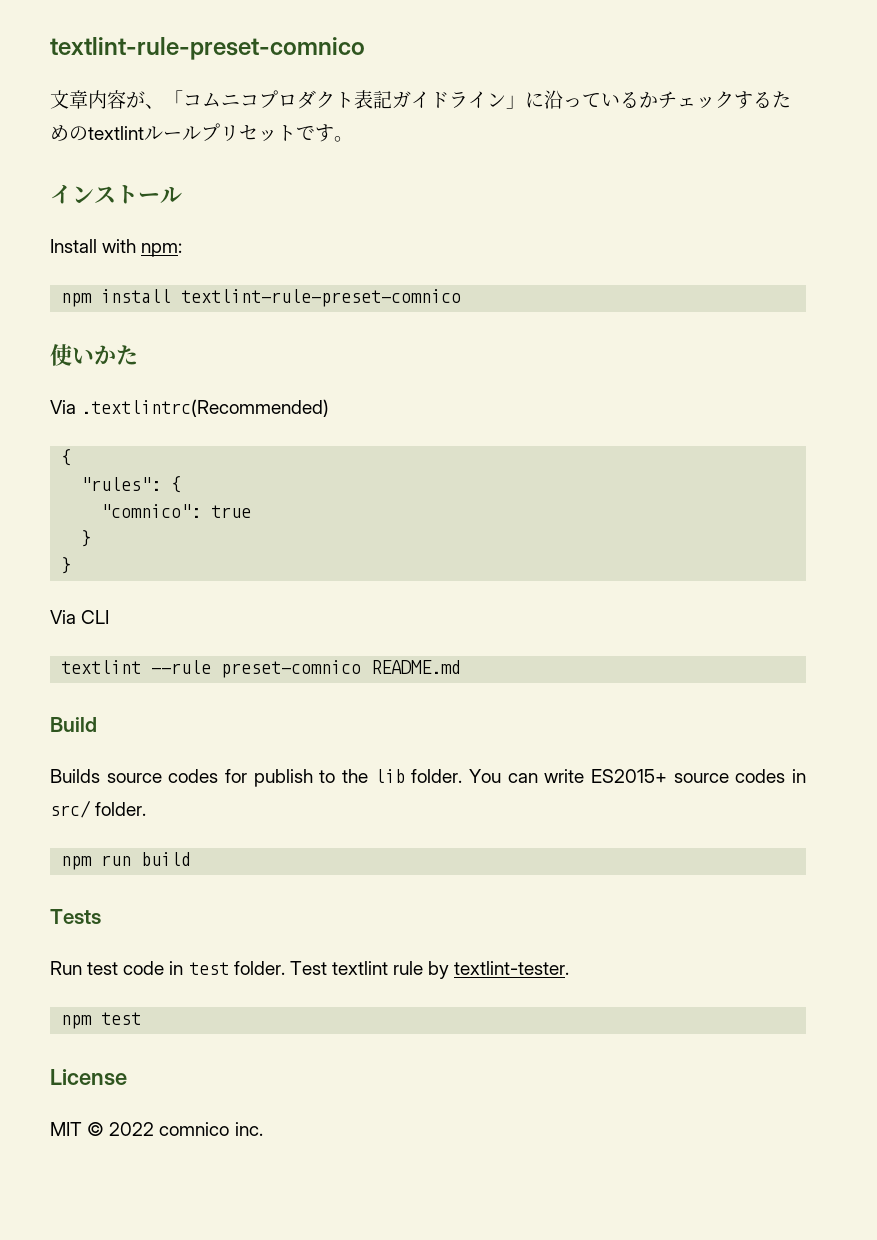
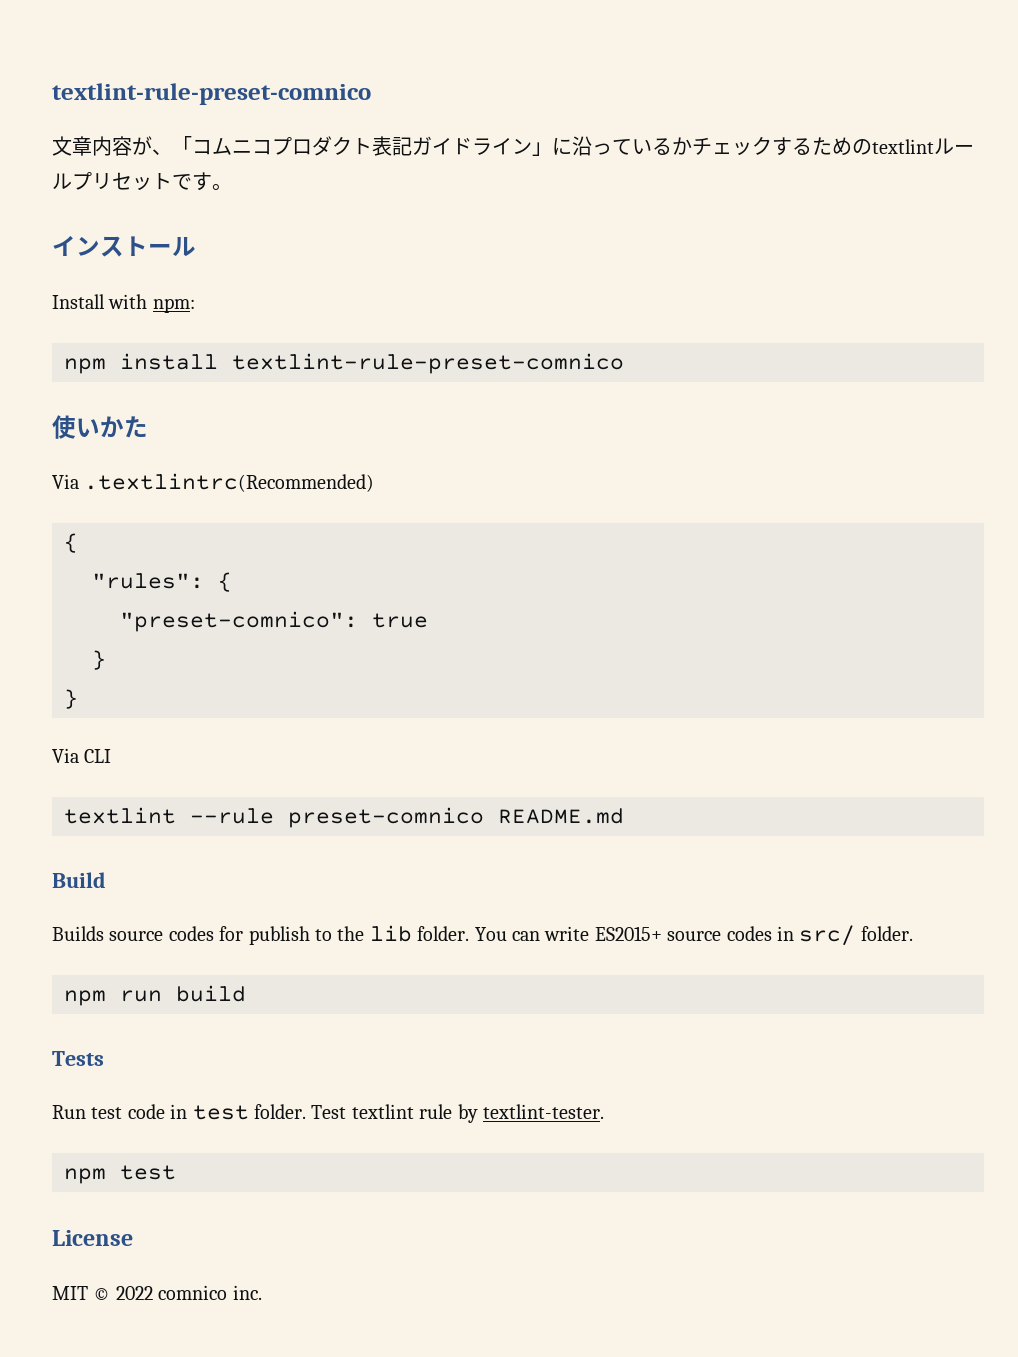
- "comnico": true
+ "preset-comnico": true

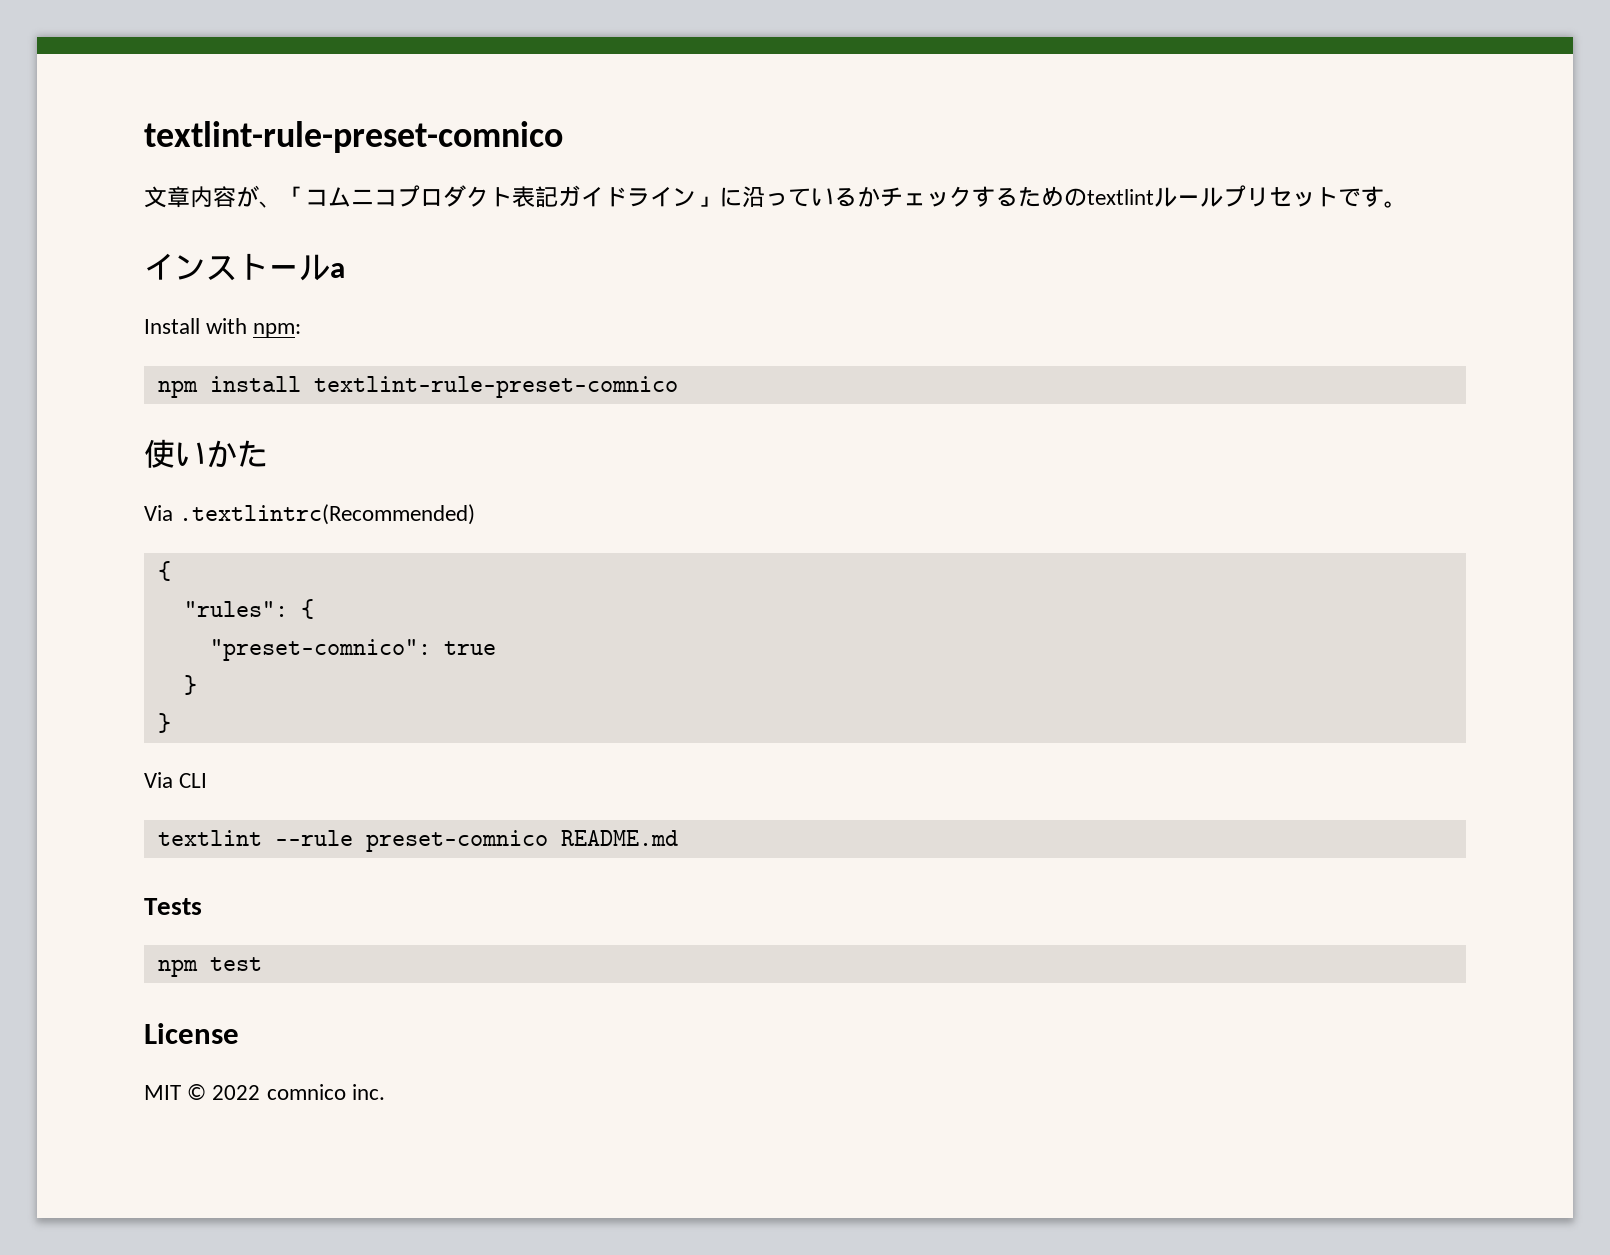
- インストール
+ インストールa
- Build
- Builds source codes for publish to the lib folder. You can write ES2015+ source codes in src/ folder.
- npm run build
  Tests
- Run test code in test folder. Test textlint rule by textlint-tester.

